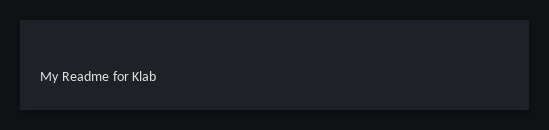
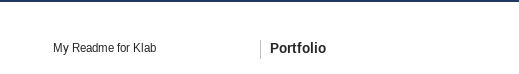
+ Portfolio

